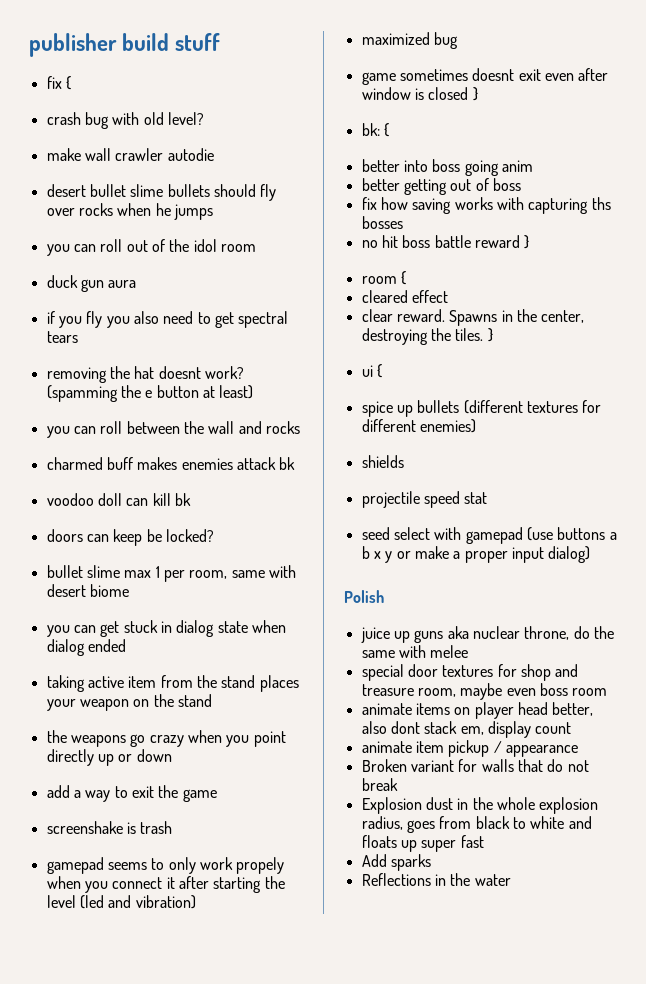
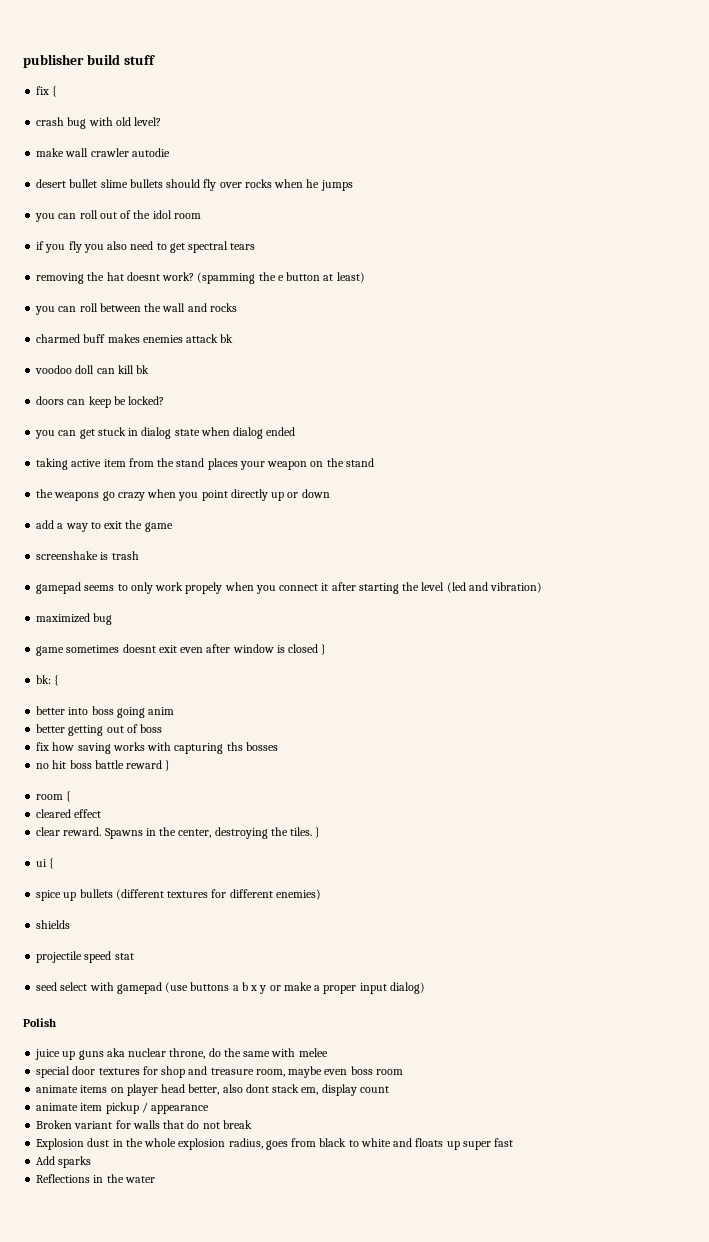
- duck gun aura
- bullet slime max 1 per room, same with desert biome

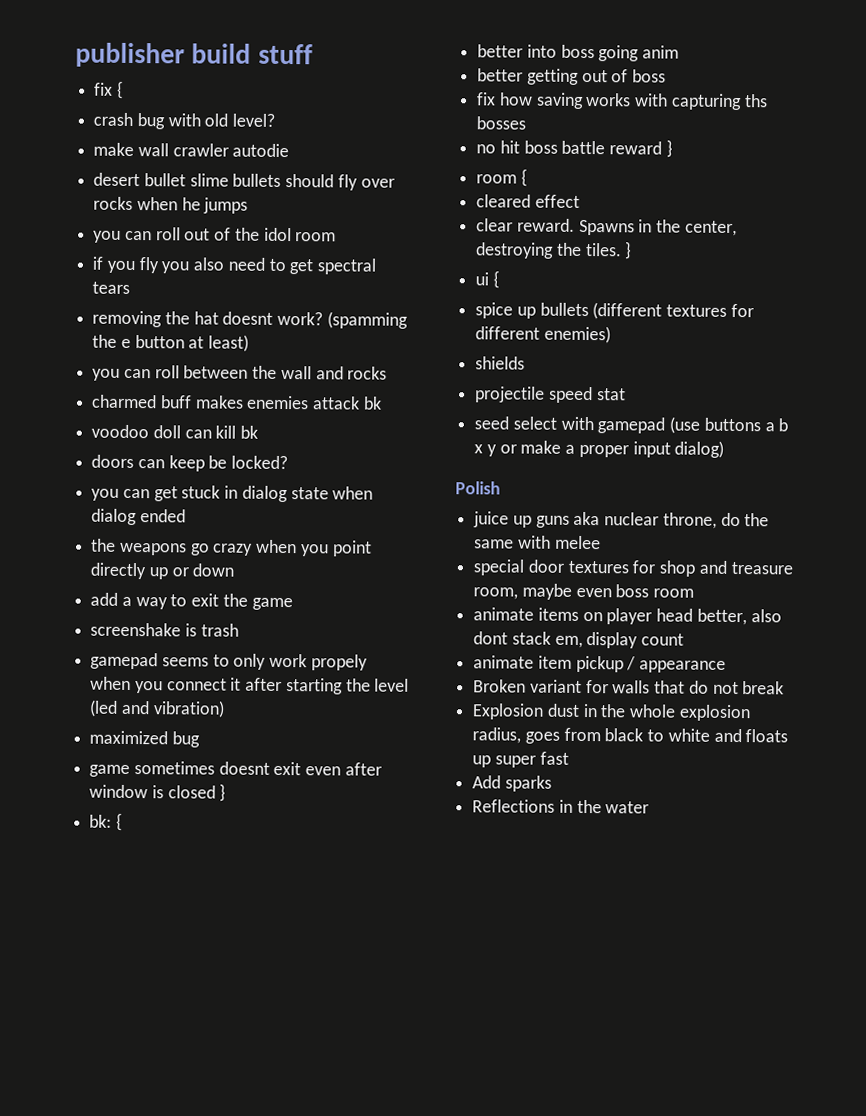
- taking active item from the stand places your weapon on the stand

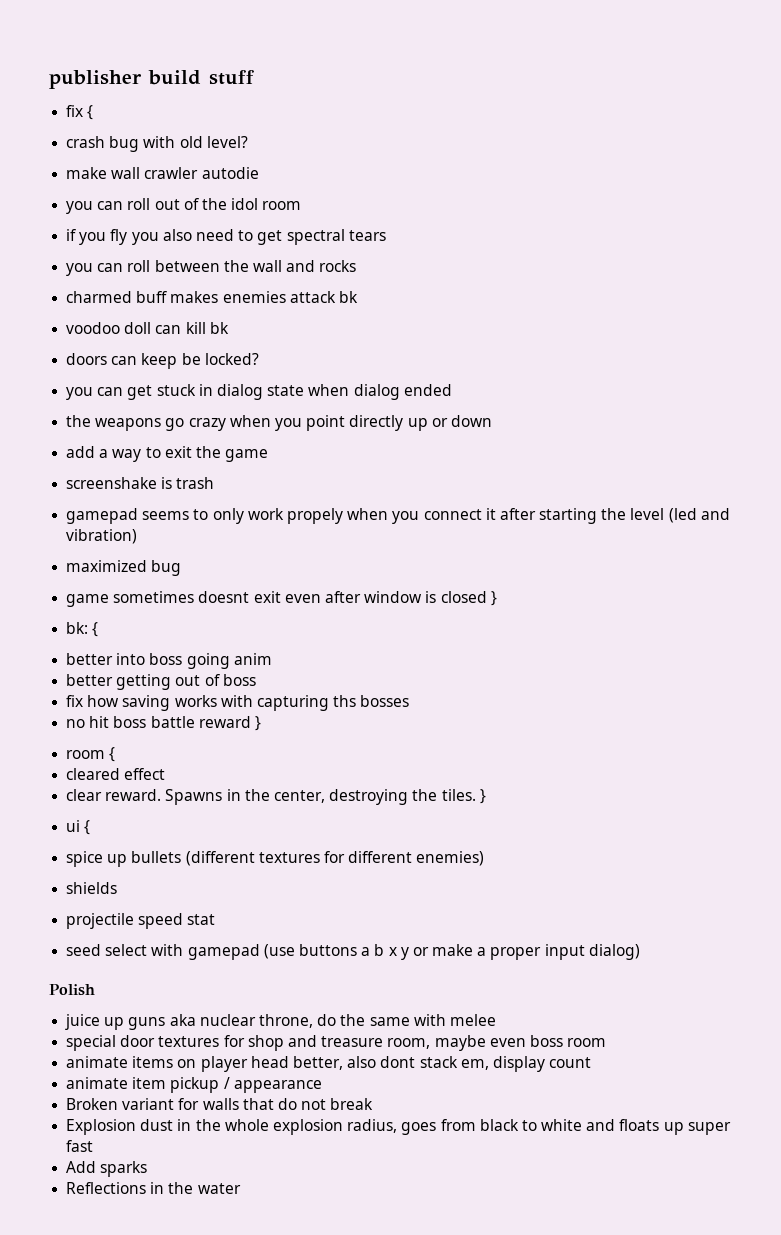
- desert bullet slime bullets should fly over rocks when he jumps
- removing the hat doesnt work? (spamming the e button at least)

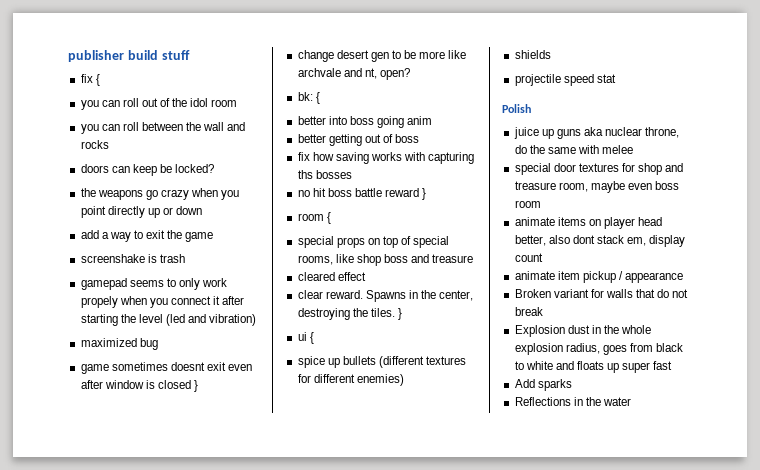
- crash bug with old level?
- make wall crawler autodie
- if you fly you also need to get spectral tears
- charmed buff makes enemies attack bk
- voodoo doll can kill bk
- you can get stuck in dialog state when dialog ended
+ change desert gen to be more like archvale and nt, open?
+ special props on top of special rooms, like shop boss and treasure
- seed select with gamepad (use buttons a b x y or make a proper input dialog)

